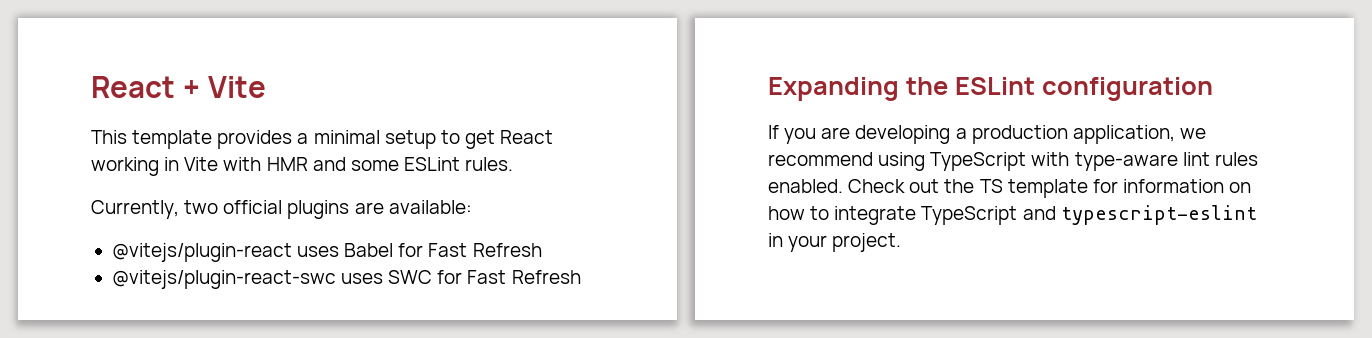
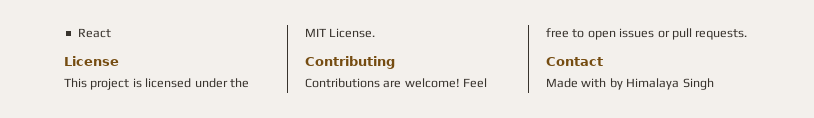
- React + Vite
+ React
+ License
- This template provides a minimal setup to get React working in Vite with HMR and some ESLint rules.
- Currently, two official plugins are available:
- @vitejs/plugin-react uses Babel for Fast Refresh
- @vitejs/plugin-react-swc uses SWC for Fast Refresh
- Expanding the ESLint configuration
- If you are developing a production application, we recommend using TypeScript with type-aware lint rules enabled. Check out the TS template for information on how to integrate TypeScript and typescript-eslint in your project.
+ This project is licensed under the MIT License.
+ Contributing
+ Contributions are welcome! Feel free to open issues or pull requests.
+ Contact
+ Made with by Himalaya Singh

